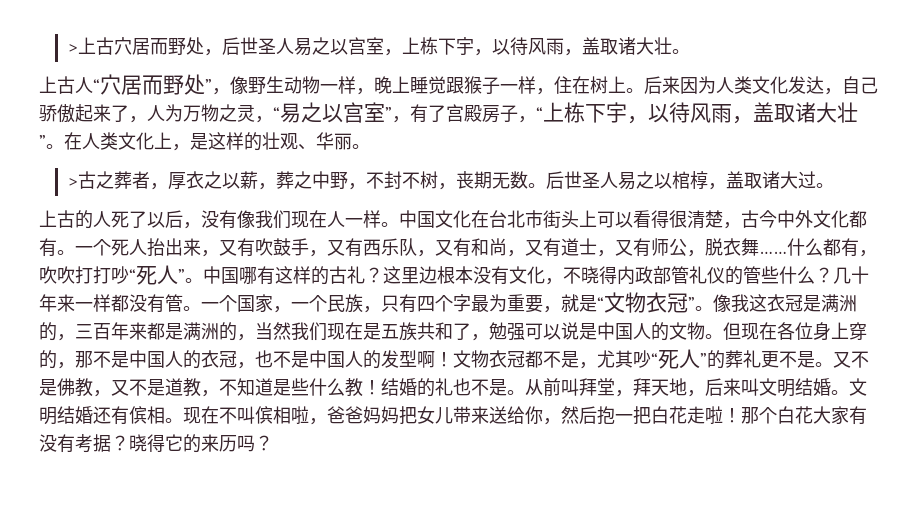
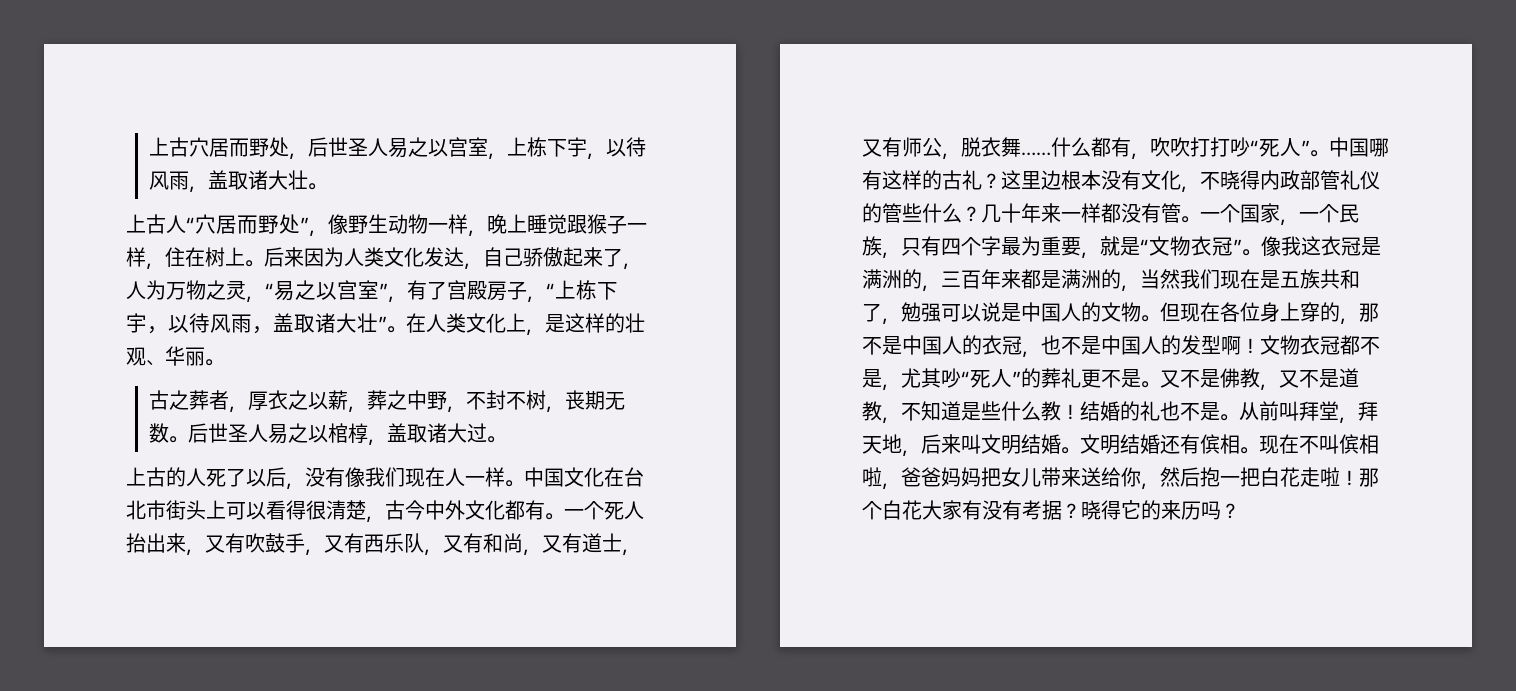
- >上古穴居而野处，后世圣人易之以宫室，上栋下宇，以待风雨，盖取诸大壮。
+ 上古穴居而野处，后世圣人易之以宫室，上栋下宇，以待风雨，盖取诸大壮。
- >古之葬者，厚衣之以薪，葬之中野，不封不树，丧期无数。
+ 古之葬者，厚衣之以薪，葬之中野，不封不树，丧期无数。

